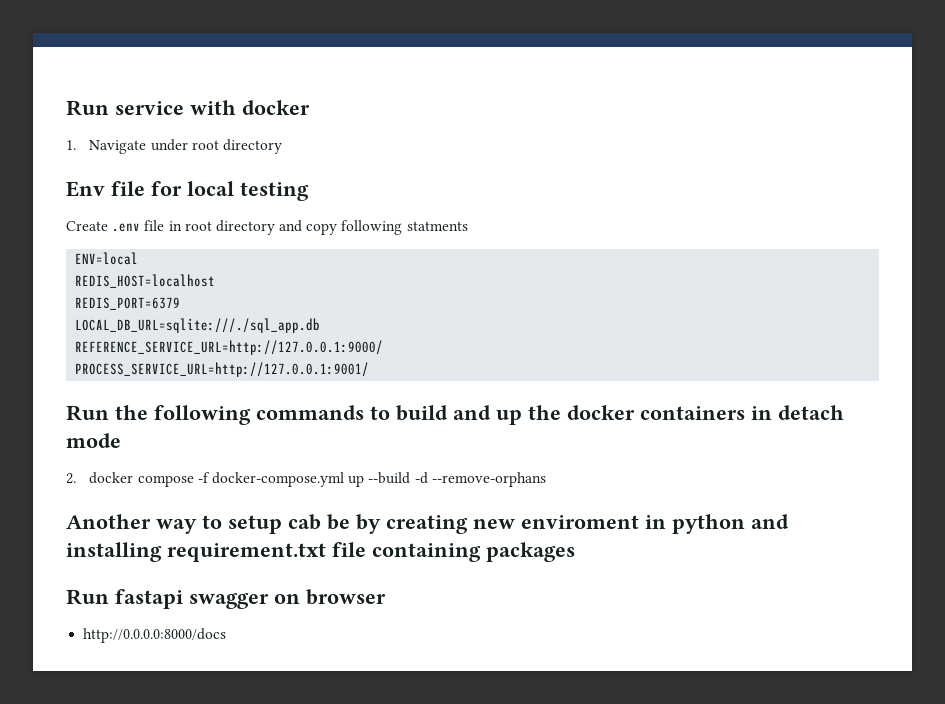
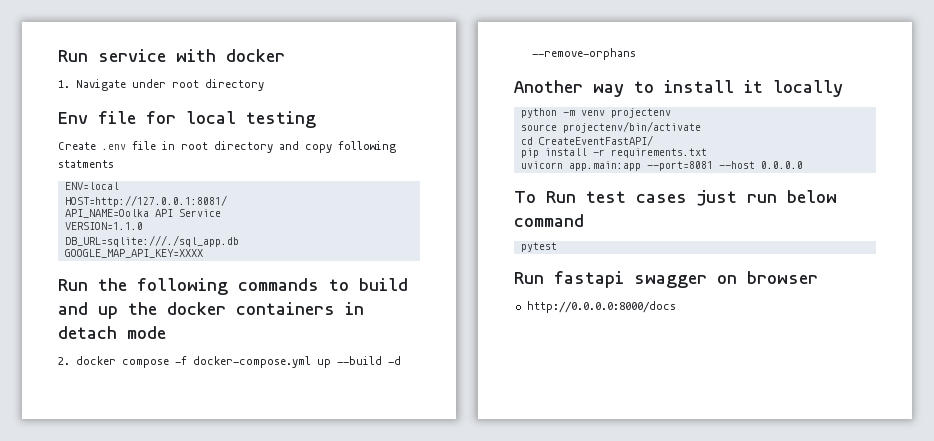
- REDIS_HOST=localhost
- REDIS_PORT=6379
- LOCAL_DB_URL=sqlite:///./sql_app.db
- REFERENCE_SERVICE_URL=http://127.0.0.1:9000/
- PROCESS_SERVICE_URL=http://127.0.0.1:9001/
+ HOST=http://127.0.0.1:8081/
+ API_NAME=Oolka API Service
+ VERSION=1.1.0
+ DB_URL=sqlite:///./sql_app.db
+ GOOGLE_MAP_API_KEY=XXXX
- Another way to setup cab be by creating new enviroment in python and installing requirement.txt file containing packages
+ Another way to install it locally
+ python -m venv projectenv
+ source projectenv/bin/activate
+ cd CreateEventFastAPI/
+ pip install -r requirements.txt
+ uvicorn app.main:app --port=8081 --host 0.0.0.0
+ To Run test cases just run below command
+ pytest

